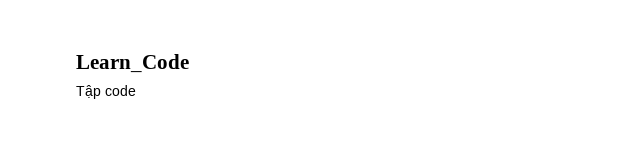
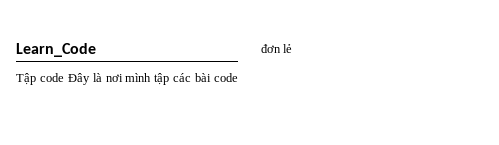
- Tập code
+ Tập code Đây là nơi mình tập các bài code đơn lẻ

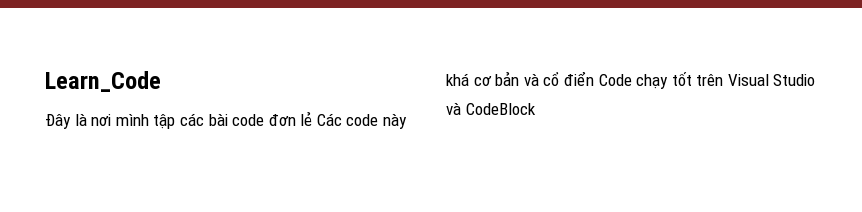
- Tập code Đây là nơi mình tập các bài code đơn lẻ
+ Đây là nơi mình tập các bài code đơn lẻ Các code này khá cơ bản và cổ điển Code chạy tốt trên Visual Studio và CodeBlock

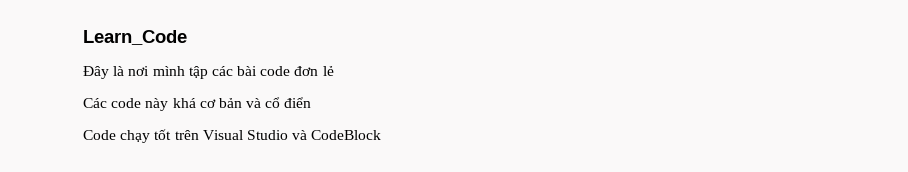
- Đây là nơi mình tập các bài code đơn lẻ Các code này khá cơ bản và cổ điển Code chạy tốt trên Visual Studio và CodeBlock
+ Đây là nơi mình tập các bài code đơn lẻ
+ Các code này khá cơ bản và cổ điển
+ Code chạy tốt trên Visual Studio và CodeBlock

